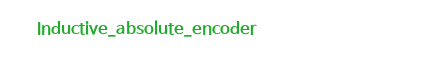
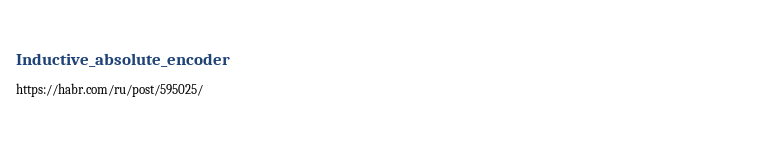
+ https://habr.com/ru/post/595025/

